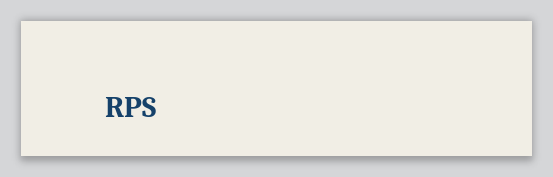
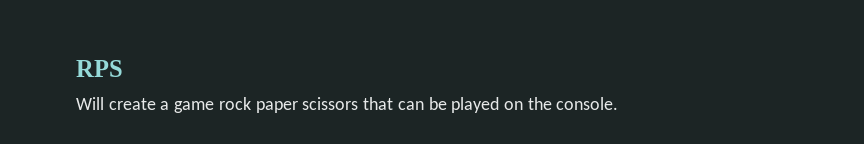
+ Will create a game rock paper scissors that can be played on the console.

